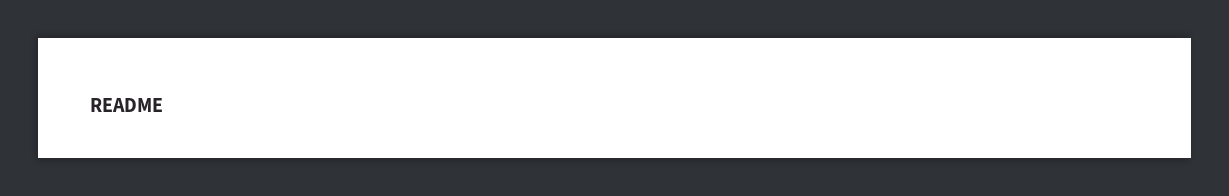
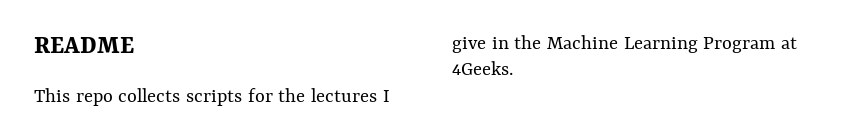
+ This repo collects scripts for the lectures I give in the Machine Learning Program at 4Geeks.

